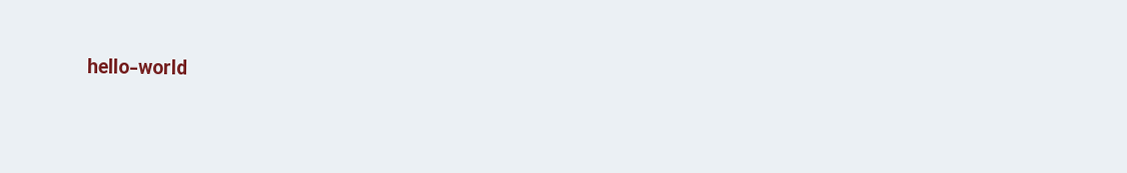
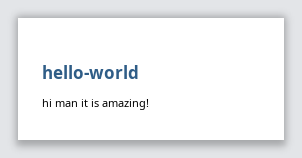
+ hi man it is amazing!

